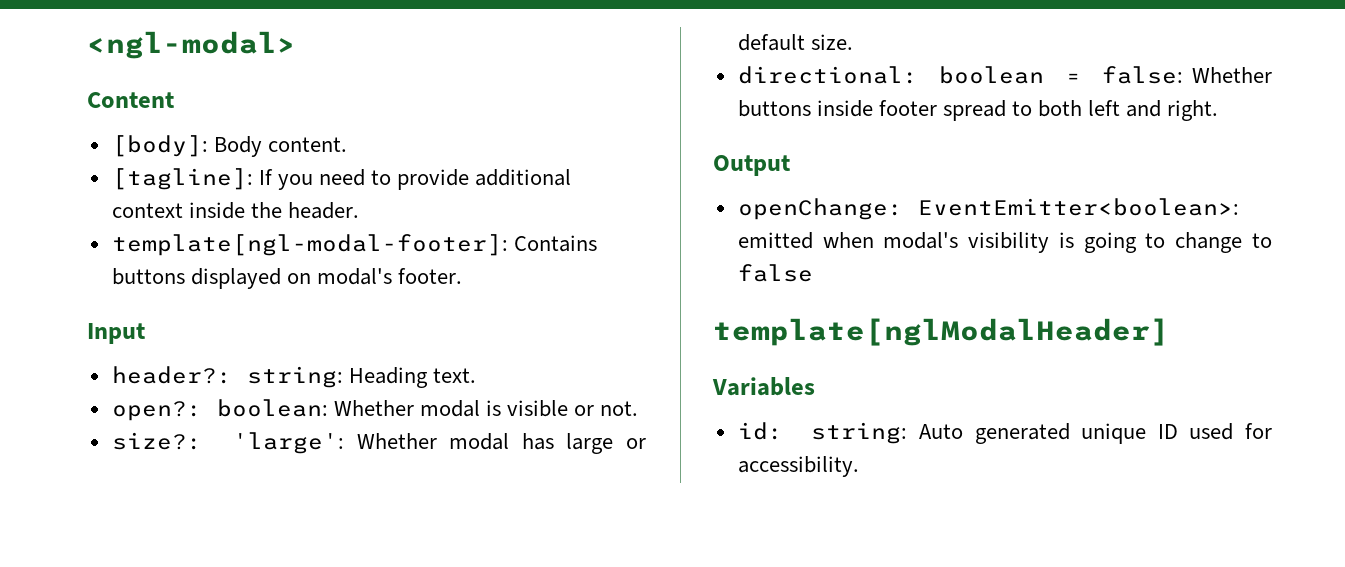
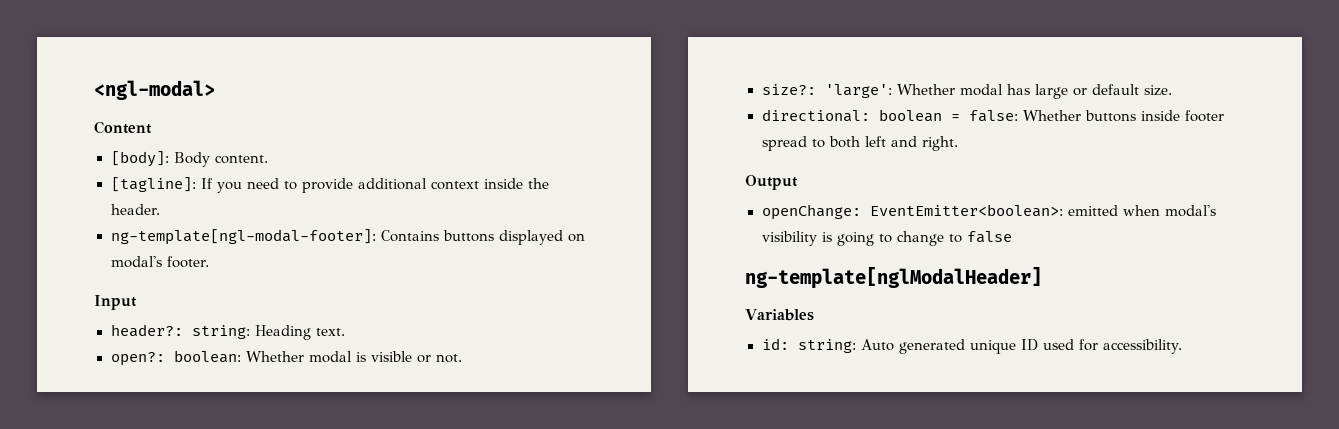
- template[ngl-modal-footer]: Contains buttons displayed on modal's footer.
+ ng-template[ngl-modal-footer]: Contains buttons displayed on modal's footer.
- template[nglModalHeader]
+ ng-template[nglModalHeader]

